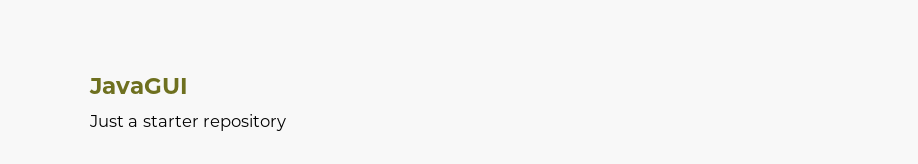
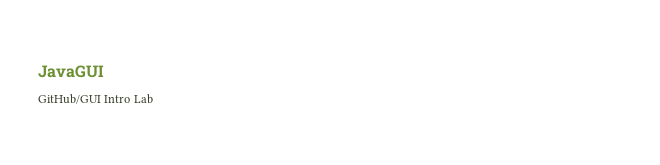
- Just a starter repository
+ GitHub/GUI Intro Lab

